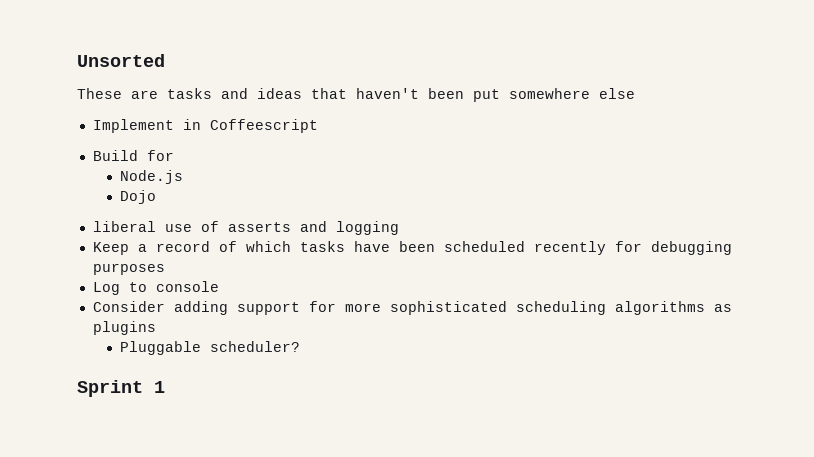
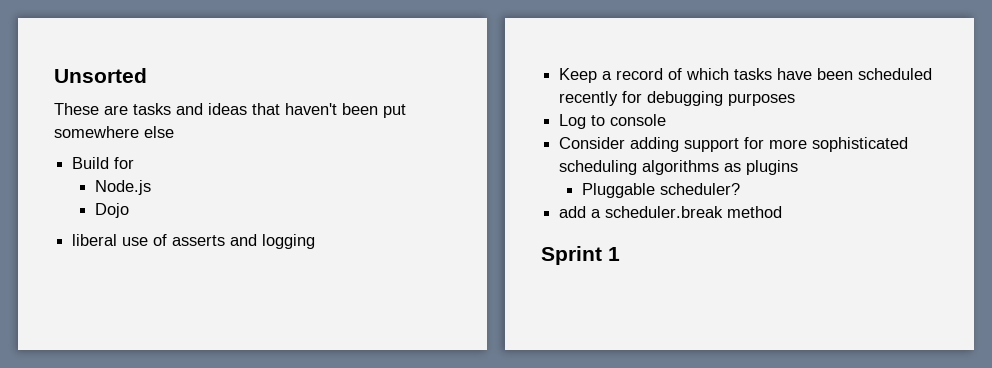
- Implement in Coffeescript
+ add a scheduler.break method

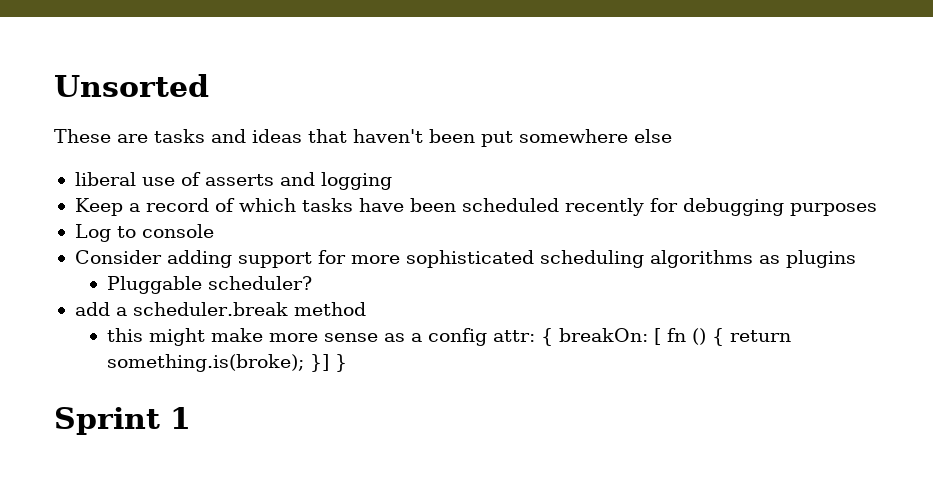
- Build for
- Node.js
- Dojo
+ this might make more sense as a config attr: { breakOn: [ fn () { return something.is(broke); }] }

